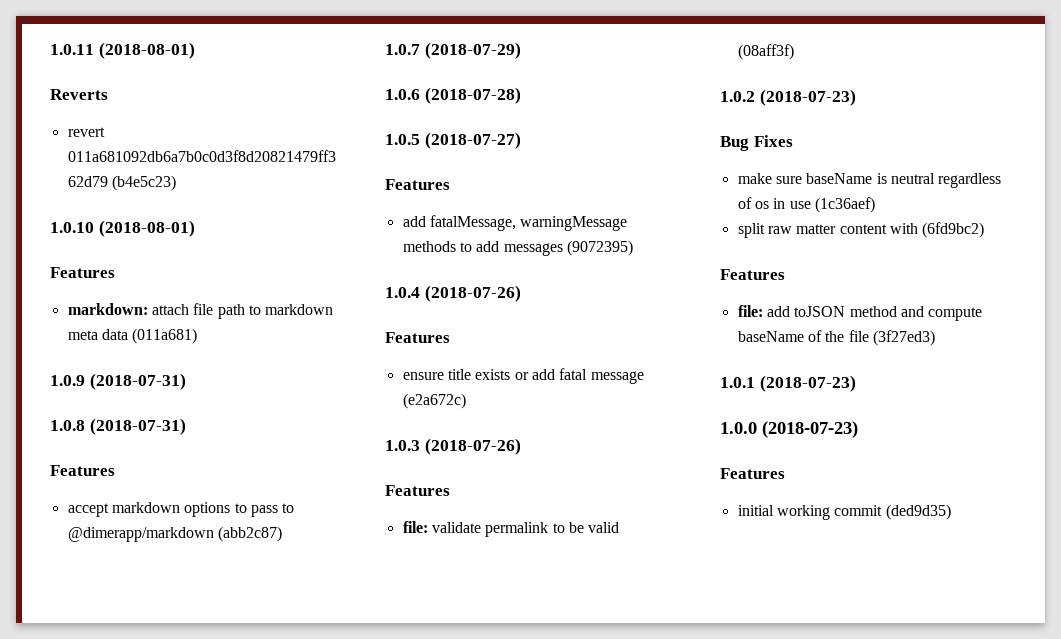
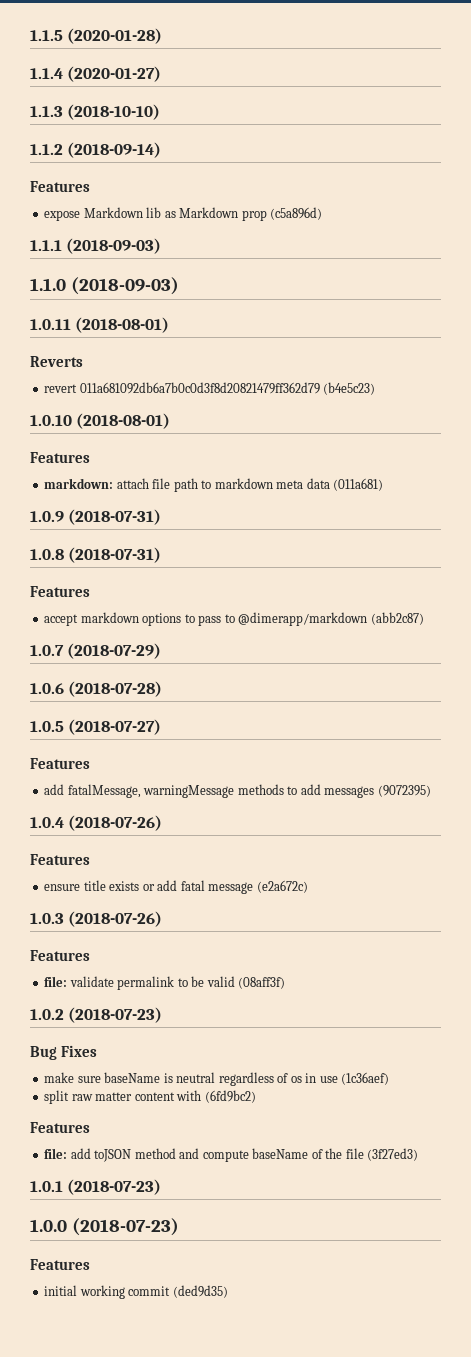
+ 1.1.5 (2020-01-28)
+ 1.1.4 (2020-01-27)
+ 1.1.3 (2018-10-10)
+ 1.1.2 (2018-09-14)
+ Features
+ expose Markdown lib as Markdown prop (c5a896d)
+ 1.1.1 (2018-09-03)
+ 1.1.0 (2018-09-03)

